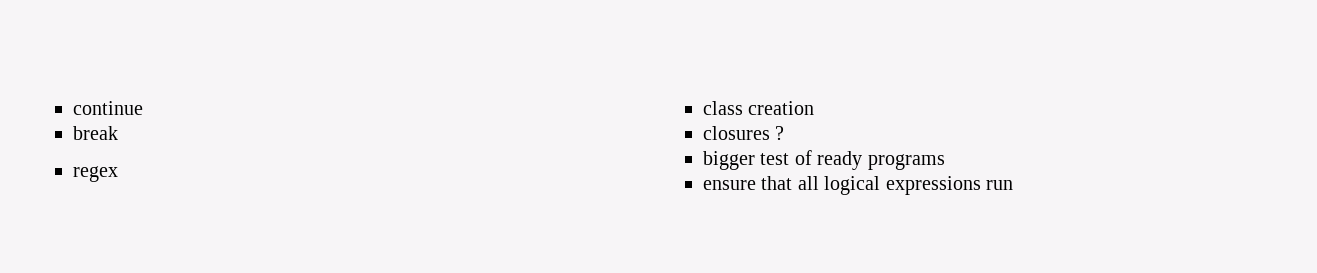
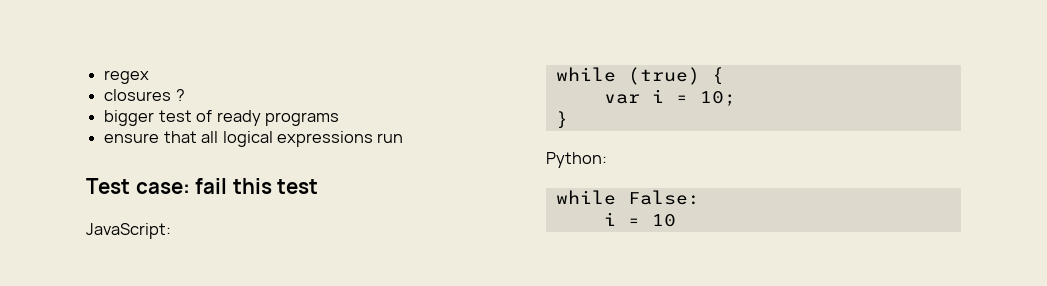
- continue
- break
- class creation
+ Test case: fail this test
+ JavaScript:
+ while (true) {
+ var i = 10;
+ }
+ Python:
+ while False:
+ i = 10

